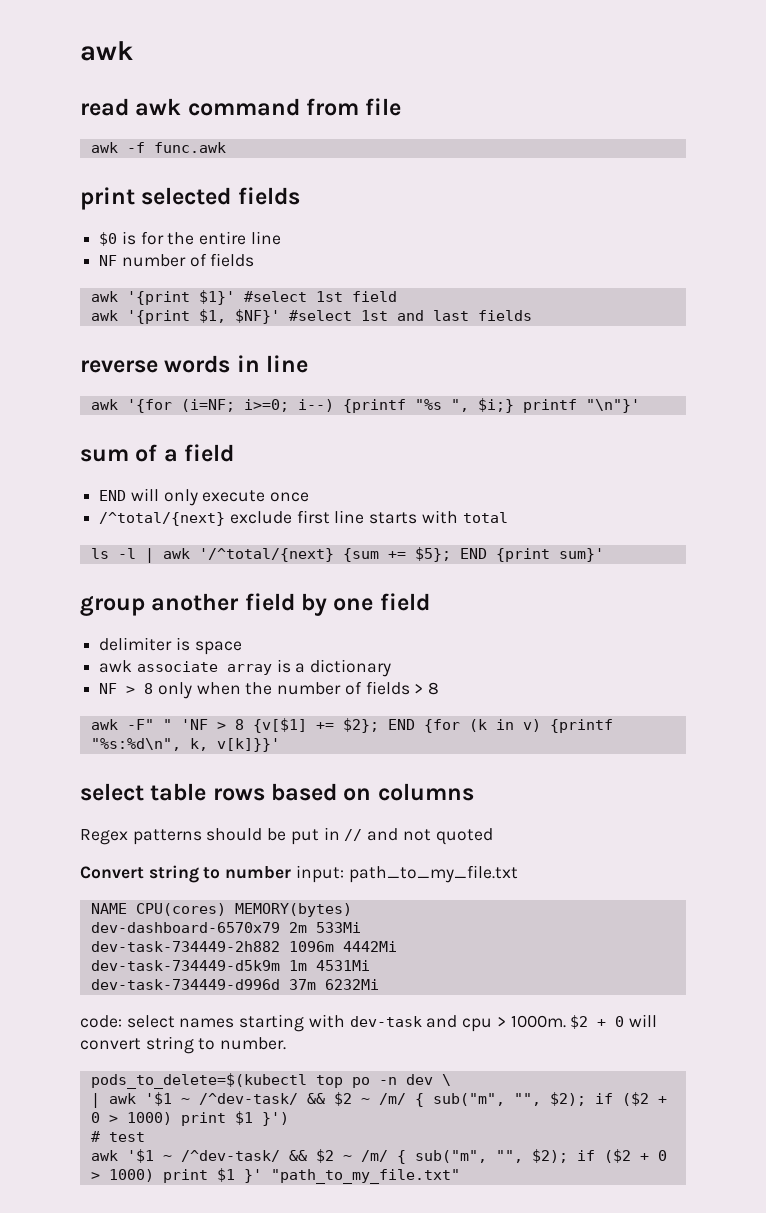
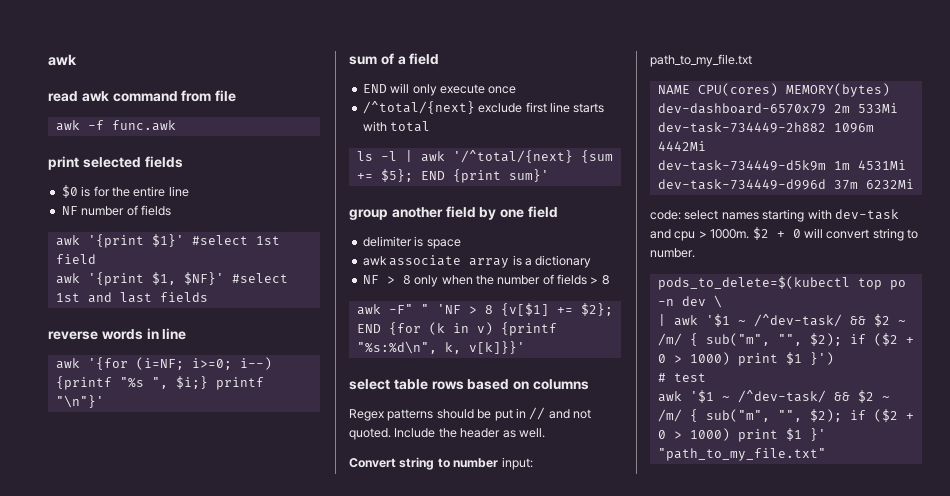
- Regex patterns should be put in // and not quoted
+ Regex patterns should be put in // and not quoted. Include the header as well.

